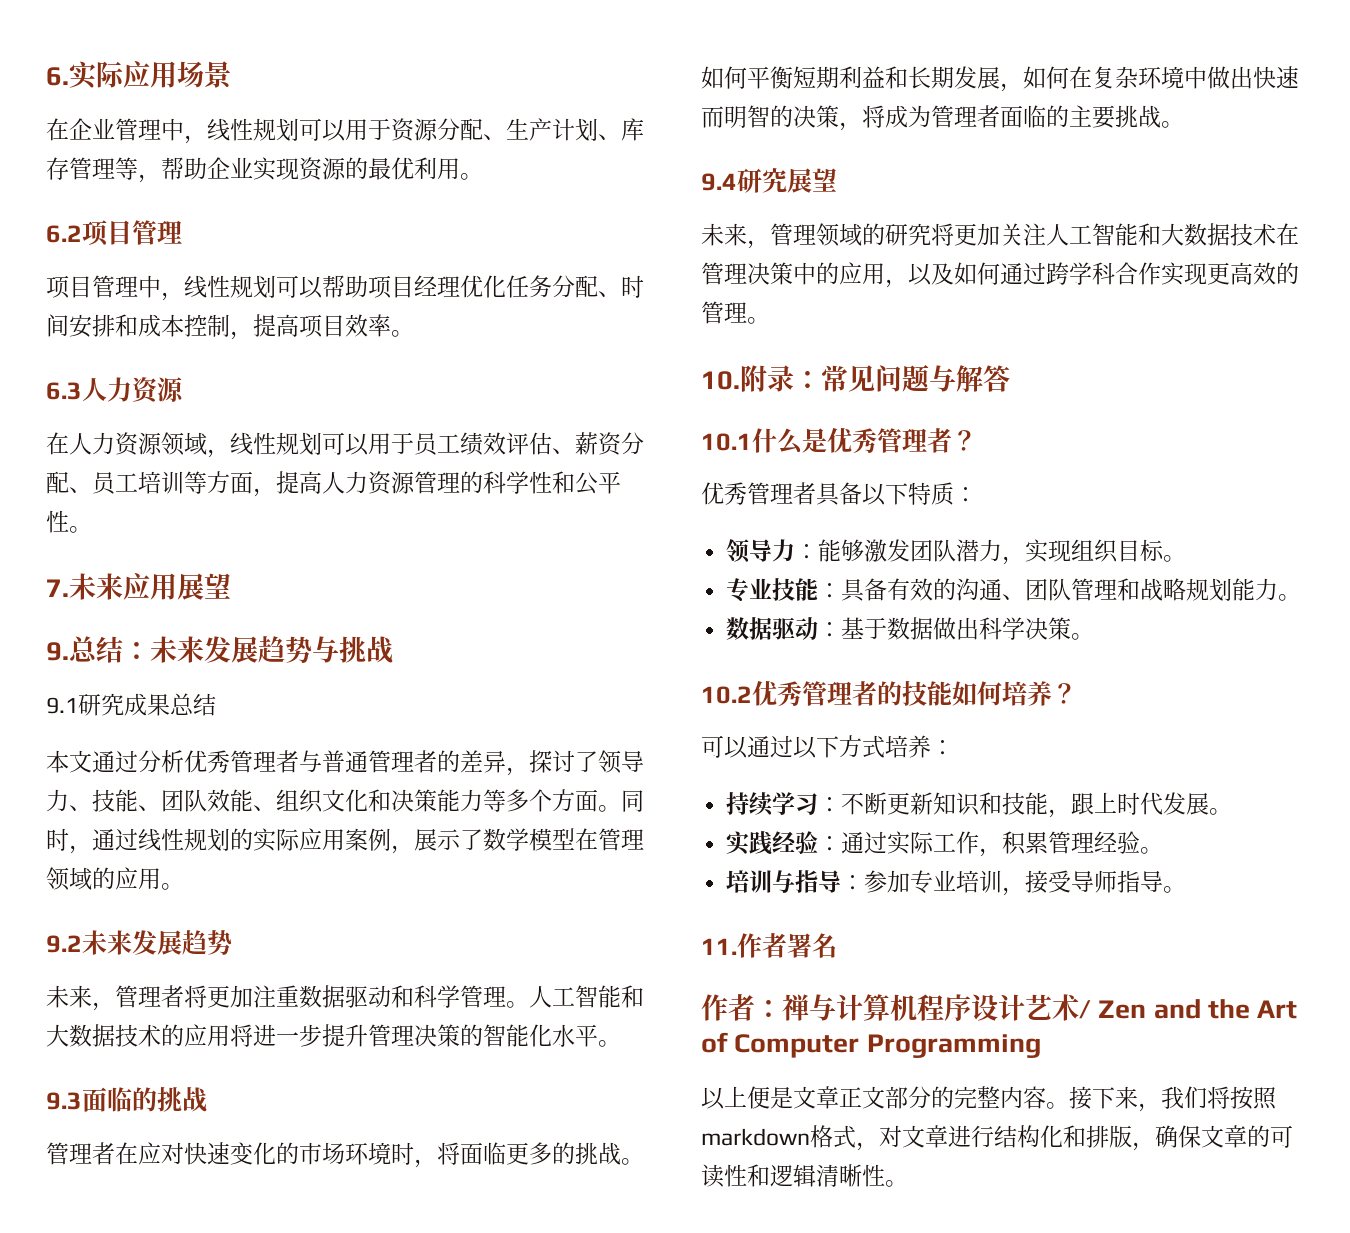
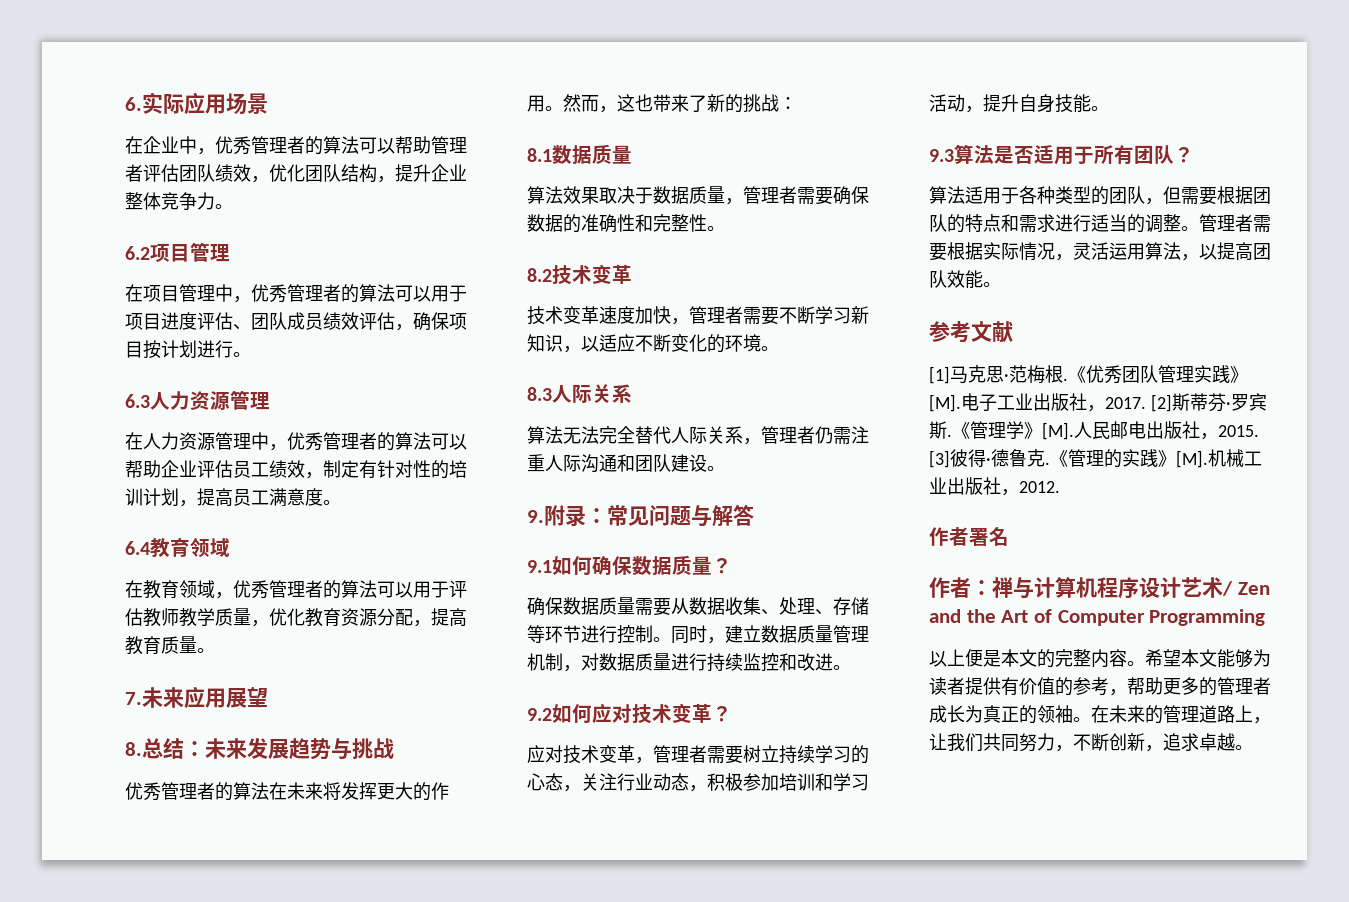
- 在企业管理中，线性规划可以用于资源分配、生产计划、库存管理等，帮助企业实现资源的最优利用。
+ 在企业中，优秀管理者的算法可以帮助管理者评估团队绩效，优化团队结构，提升企业整体竞争力。
- 项目管理中，线性规划可以帮助项目经理优化任务分配、时间安排和成本控制，提高项目效率。
+ 在项目管理中，优秀管理者的算法可以用于项目进度评估、团队成员绩效评估，确保项目按计划进行。
- 6.3人力资源
+ 6.3人力资源管理
- 在人力资源领域，线性规划可以用于员工绩效评估、薪资分配、员工培训等方面，提高人力资源管理的科学性和公平性。
+ 在人力资源管理中，优秀管理者的算法可以帮助企业评估员工绩效，制定有针对性的培训计划，提高员工满意度。
+ 6.4教育领域
+ 在教育领域，优秀管理者的算法可以用于评估教师教学质量，优化教育资源分配，提高教育质量。
- 9.总结：未来发展趋势与挑战
+ 8.总结：未来发展趋势与挑战
- 9.1研究成果总结
- 本文通过分析优秀管理者与普通管理者的差异，探讨了领导力、技能、团队效能、组织文化和决策能力等多个方面。同时，通过线性规划的实际应用案例，展示了数学模型在管理领域的应用。
- 9.2未来发展趋势
- 未来，管理者将更加注重数据驱动和科学管理。人工智能和大数据技术的应用将进一步提升管理决策的智能化水平。
- 9.3面临的挑战
- 管理者在应对快速变化的市场环境时，将面临更多的挑战。如何平衡短期利益和长期发展，如何在复杂环境中做出快速而明智的决策，将成为管理者面临的主要挑战。
- 9.4研究展望
- 未来，管理领域的研究将更加关注人工智能和大数据技术在管理决策中的应用，以及如何通过跨学科合作实现更高效的管理。
- 10.附录：常见问题与解答
+ 优秀管理者的算法在未来将发挥更大的作用。然而，这也带来了新的挑战：
+ 8.1数据质量
+ 算法效果取决于数据质量，管理者需要确保数据的准确性和完整性。
+ 8.2技术变革
+ 技术变革速度加快，管理者需要不断学习新知识，以适应不断变化的环境。
+ 8.3人际关系
+ 算法无法完全替代人际关系，管理者仍需注重人际沟通和团队建设。
+ 9.附录：常见问题与解答
- 10.1什么是优秀管理者？
- 优秀管理者具备以下特质：
- 领导力：能够激发团队潜力，实现组织目标。
- 专业技能：具备有效的沟通、团队管理和战略规划能力。
- 数据驱动：基于数据做出科学决策。
- 10.2优秀管理者的技能如何培养？
- 可以通过以下方式培养：
- 持续学习：不断更新知识和技能，跟上时代发展。
- 实践经验：通过实际工作，积累管理经验。
- 培训与指导：参加专业培训，接受导师指导。
- 11.作者署名
+ 9.1如何确保数据质量？
+ 确保数据质量需要从数据收集、处理、存储等环节进行控制。同时，建立数据质量管理机制，对数据质量进行持续监控和改进。
+ 9.2如何应对技术变革？
+ 应对技术变革，管理者需要树立持续学习的心态，关注行业动态，积极参加培训和学习活动，提升自身技能。
+ 9.3算法是否适用于所有团队？
+ 算法适用于各种类型的团队，但需要根据团队的特点和需求进行适当的调整。管理者需要根据实际情况，灵活运用算法，以提高团队效能。
+ 参考文献
+ [1]马克思·范梅根.《优秀团队管理实践》[M].电子工业出版社，2017. [2]斯蒂芬·罗宾斯.《管理学》[M].人民邮电出版社，2015. [3]彼得·德鲁克.《管理的实践》[M].机械工业出版社，2012.
+ 作者署名
- 以上便是文章正文部分的完整内容。接下来，我们将按照markdown格式，对文章进行结构化和排版，确保文章的可读性和逻辑清晰性。
+ 以上便是本文的完整内容。希望本文能够为读者提供有价值的参考，帮助更多的管理者成长为真正的领袖。在未来的管理道路上，让我们共同努力，不断创新，追求卓越。

